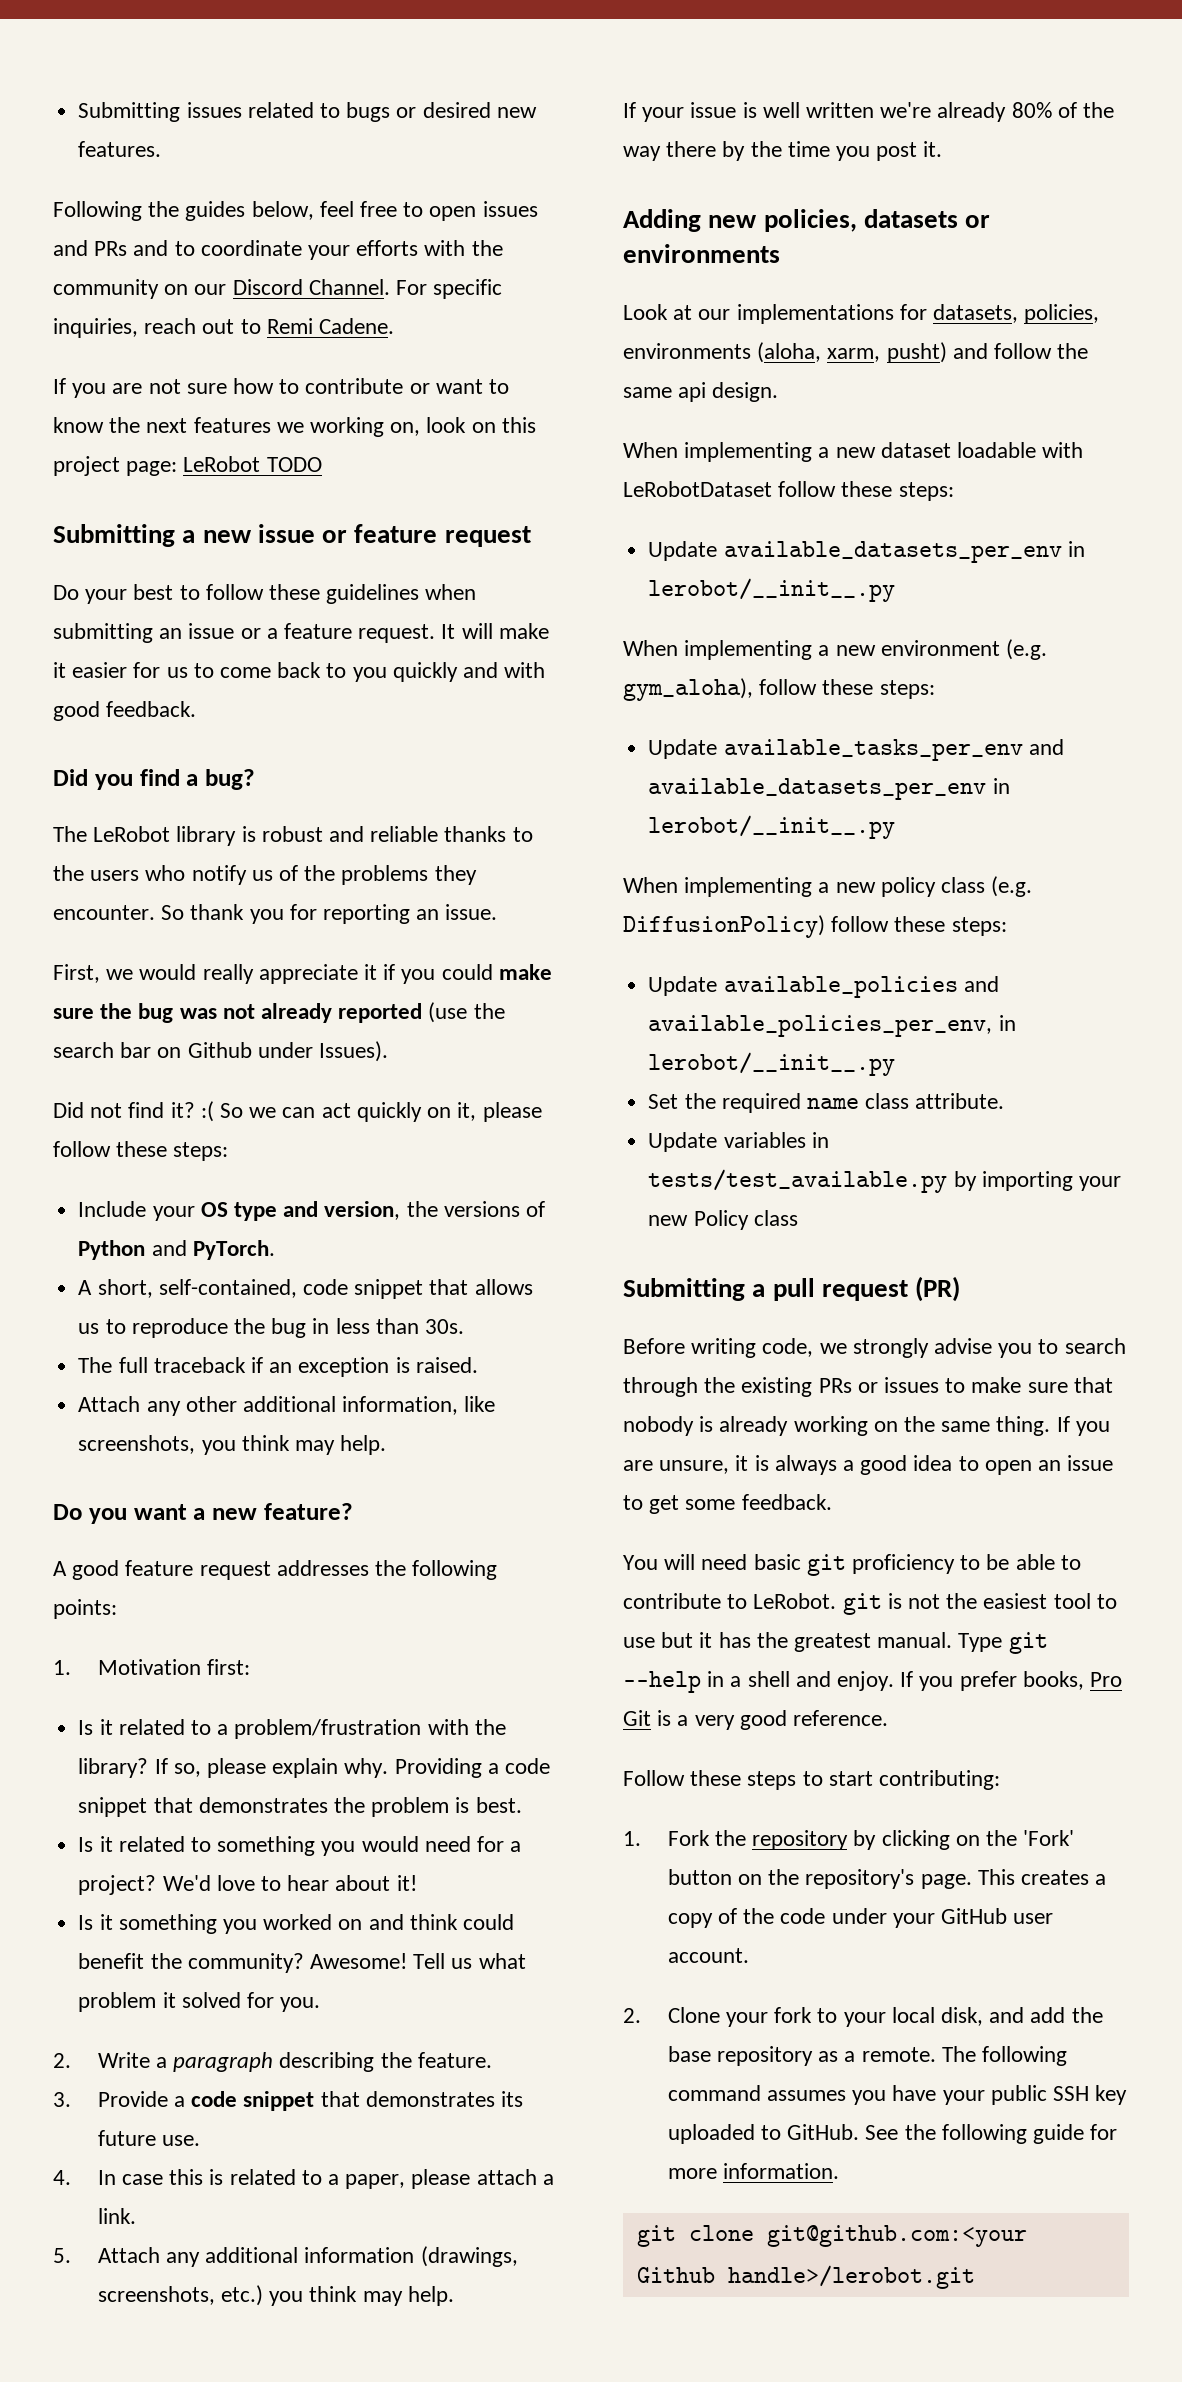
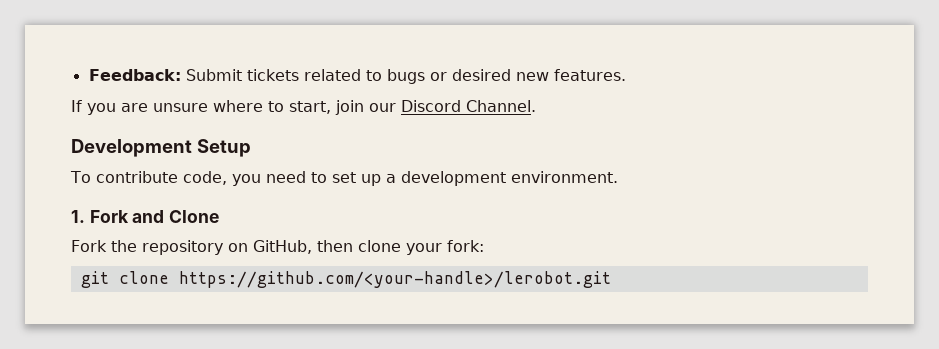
- Submitting issues related to bugs or desired new features.
+ Feedback: Submit tickets related to bugs or desired new features.
- Following the guides below, feel free to open issues and PRs and to coordinate your efforts with the community on our Discord Channel. For specific inquiries, reach out to Remi Cadene.
- If you are not sure how to contribute or want to know the next features we working on, look on this project page: LeRobot TODO
- Submitting a new issue or feature request
- Do your best to follow these guidelines when submitting an issue or a feature request. It will make it easier for us to come back to you quickly and with good feedback.
- Did you find a bug?
- The LeRobot library is robust and reliable thanks to the users who notify us of the problems they encounter. So thank you for reporting an issue.
- First, we would really appreciate it if you could make sure the bug was not already reported (use the search bar on Github under Issues).
- Did not find it? :( So we can act quickly on it, please follow these steps:
- Include your OS type and version, the versions of Python and PyTorch.
- A short, self-contained, code snippet that allows us to reproduce the bug in less than 30s.
- The full traceback if an exception is raised.
- Attach any other additional information, like screenshots, you think may help.
- Do you want a new feature?
- A good feature request addresses the following points:
- 1. Motivation first:
- Is it related to a problem/frustration with the library? If so, please explain why. Providing a code snippet that demonstrates the problem is best.
- Is it related to something you would need for a project? We'd love to hear about it!
- Is it something you worked on and think could benefit the community? Awesome! Tell us what problem it solved for you.
- 2. Write a paragraph describing the feature.
- 3. Provide a code snippet that demonstrates its future use.
- 4. In case this is related to a paper, please attach a link.
- 5. Attach any additional information (drawings, screenshots, etc.) you think may help.
- If your issue is well written we're already 80% of the way there by the time you post it.
- Adding new policies, datasets or environments
- Look at our implementations for datasets, policies, environments (aloha, xarm, pusht) and follow the same api design.
- When implementing a new dataset loadable with LeRobotDataset follow these steps:
- Update available_datasets_per_env in lerobot/__init__.py
- When implementing a new environment (e.g. gym_aloha), follow these steps:
- Update available_tasks_per_env and available_datasets_per_env in lerobot/__init__.py
- When implementing a new policy class (e.g. DiffusionPolicy) follow these steps:
- Update available_policies and available_policies_per_env, in lerobot/__init__.py
- Set the required name class attribute.
- Update variables in tests/test_available.py by importing your new Policy class
- Submitting a pull request (PR)
- Before writing code, we strongly advise you to search through the existing PRs or issues to make sure that nobody is already working on the same thing. If you are unsure, it is always a good idea to open an issue to get some feedback.
- You will need basic git proficiency to be able to contribute to LeRobot. git is not the easiest tool to use but it has the greatest manual. Type git --help in a shell and enjoy. If you prefer books, Pro Git is a very good reference.
- Follow these steps to start contributing:
- 1. Fork the repository by clicking on the 'Fork' button on the repository's page. This creates a copy of the code under your GitHub user account.
- 2. Clone your fork to your local disk, and add the base repository as a remote. The following command assumes you have your public SSH key uploaded to GitHub. See the following guide for more information.
+ If you are unsure where to start, join our Discord Channel.
+ Development Setup
+ To contribute code, you need to set up a development environment.
+ 1. Fork and Clone
+ Fork the repository on GitHub, then clone your fork:
- git clone git@github.com:<your Github handle>/lerobot.git
+ git clone https://github.com/<your-handle>/lerobot.git

